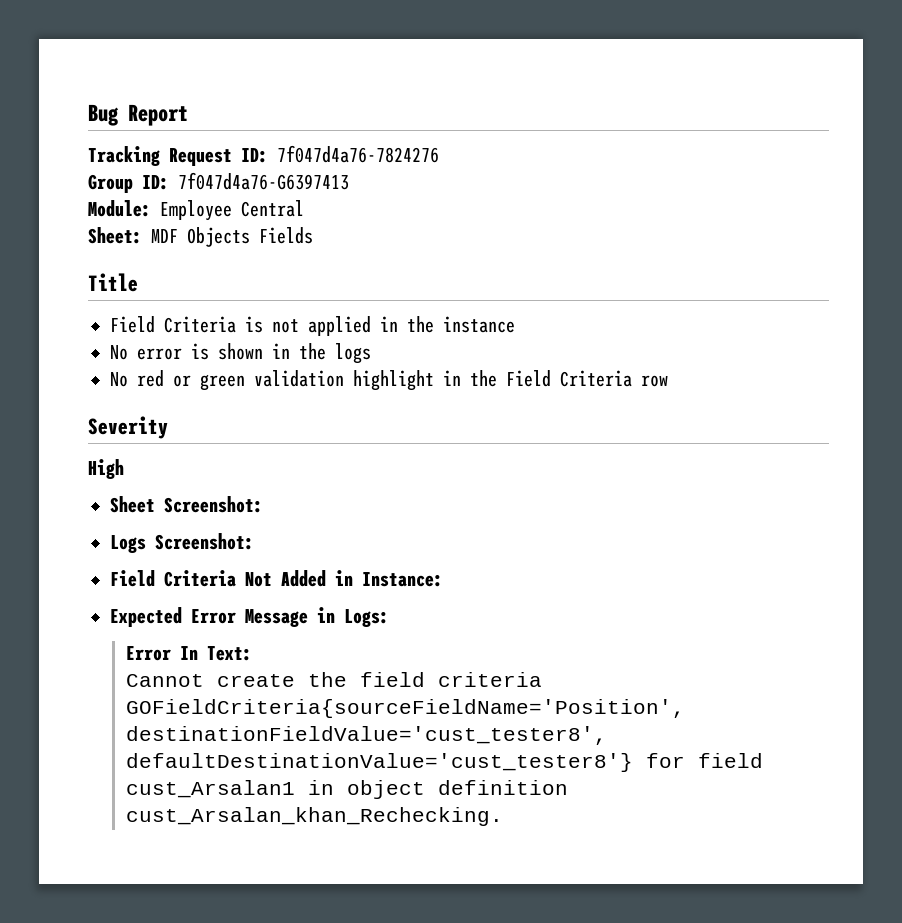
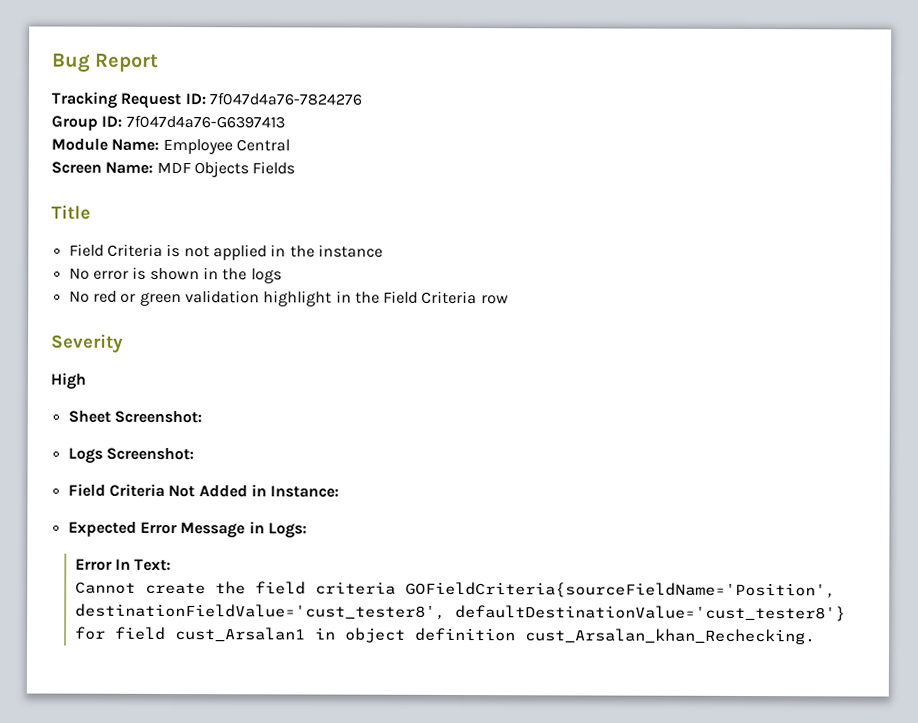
- Module: Employee Central
+ Module Name: Employee Central
- Sheet: MDF Objects Fields
+ Screen Name: MDF Objects Fields

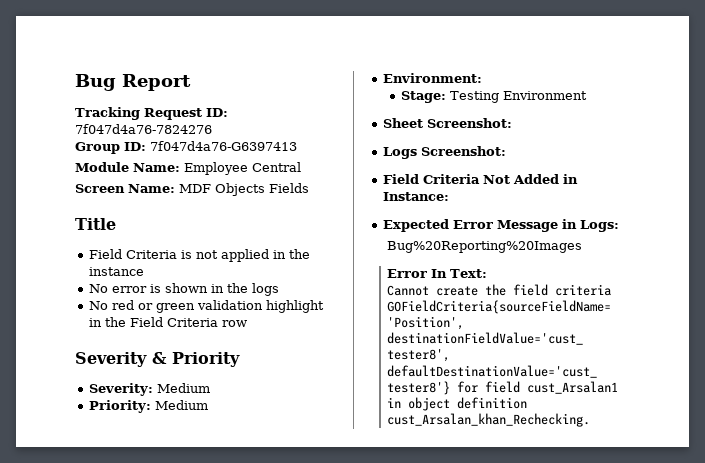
- Severity
- High
+ Severity & Priority
+ Severity: Medium
+ Priority: Medium
+ Environment:
+ Stage: Testing Environment
+ Bug%20Reporting%20Images

